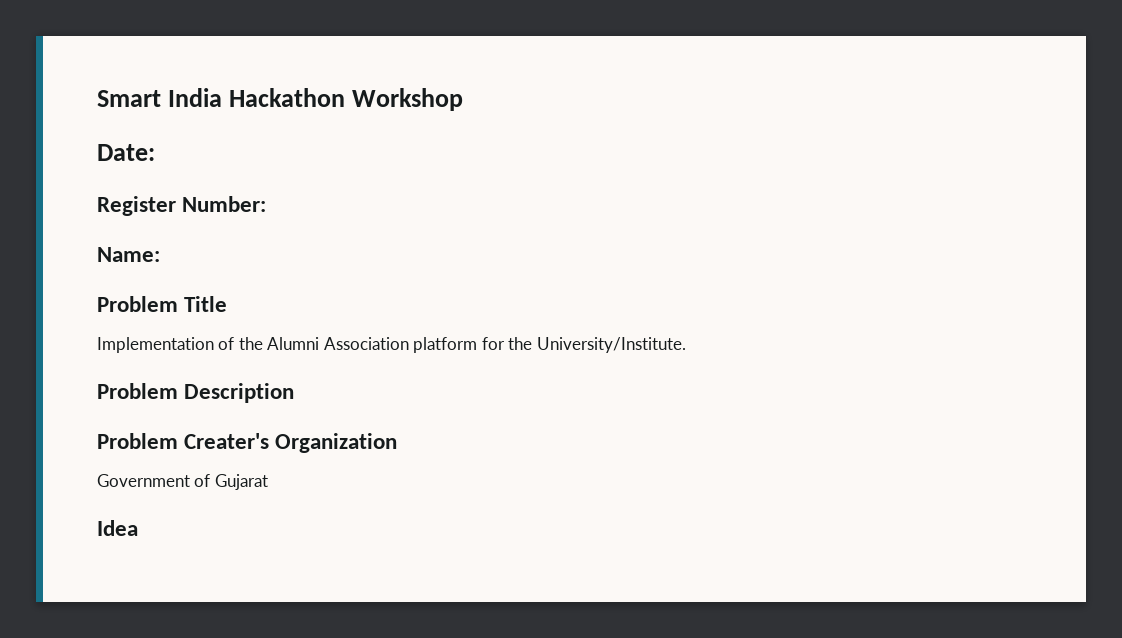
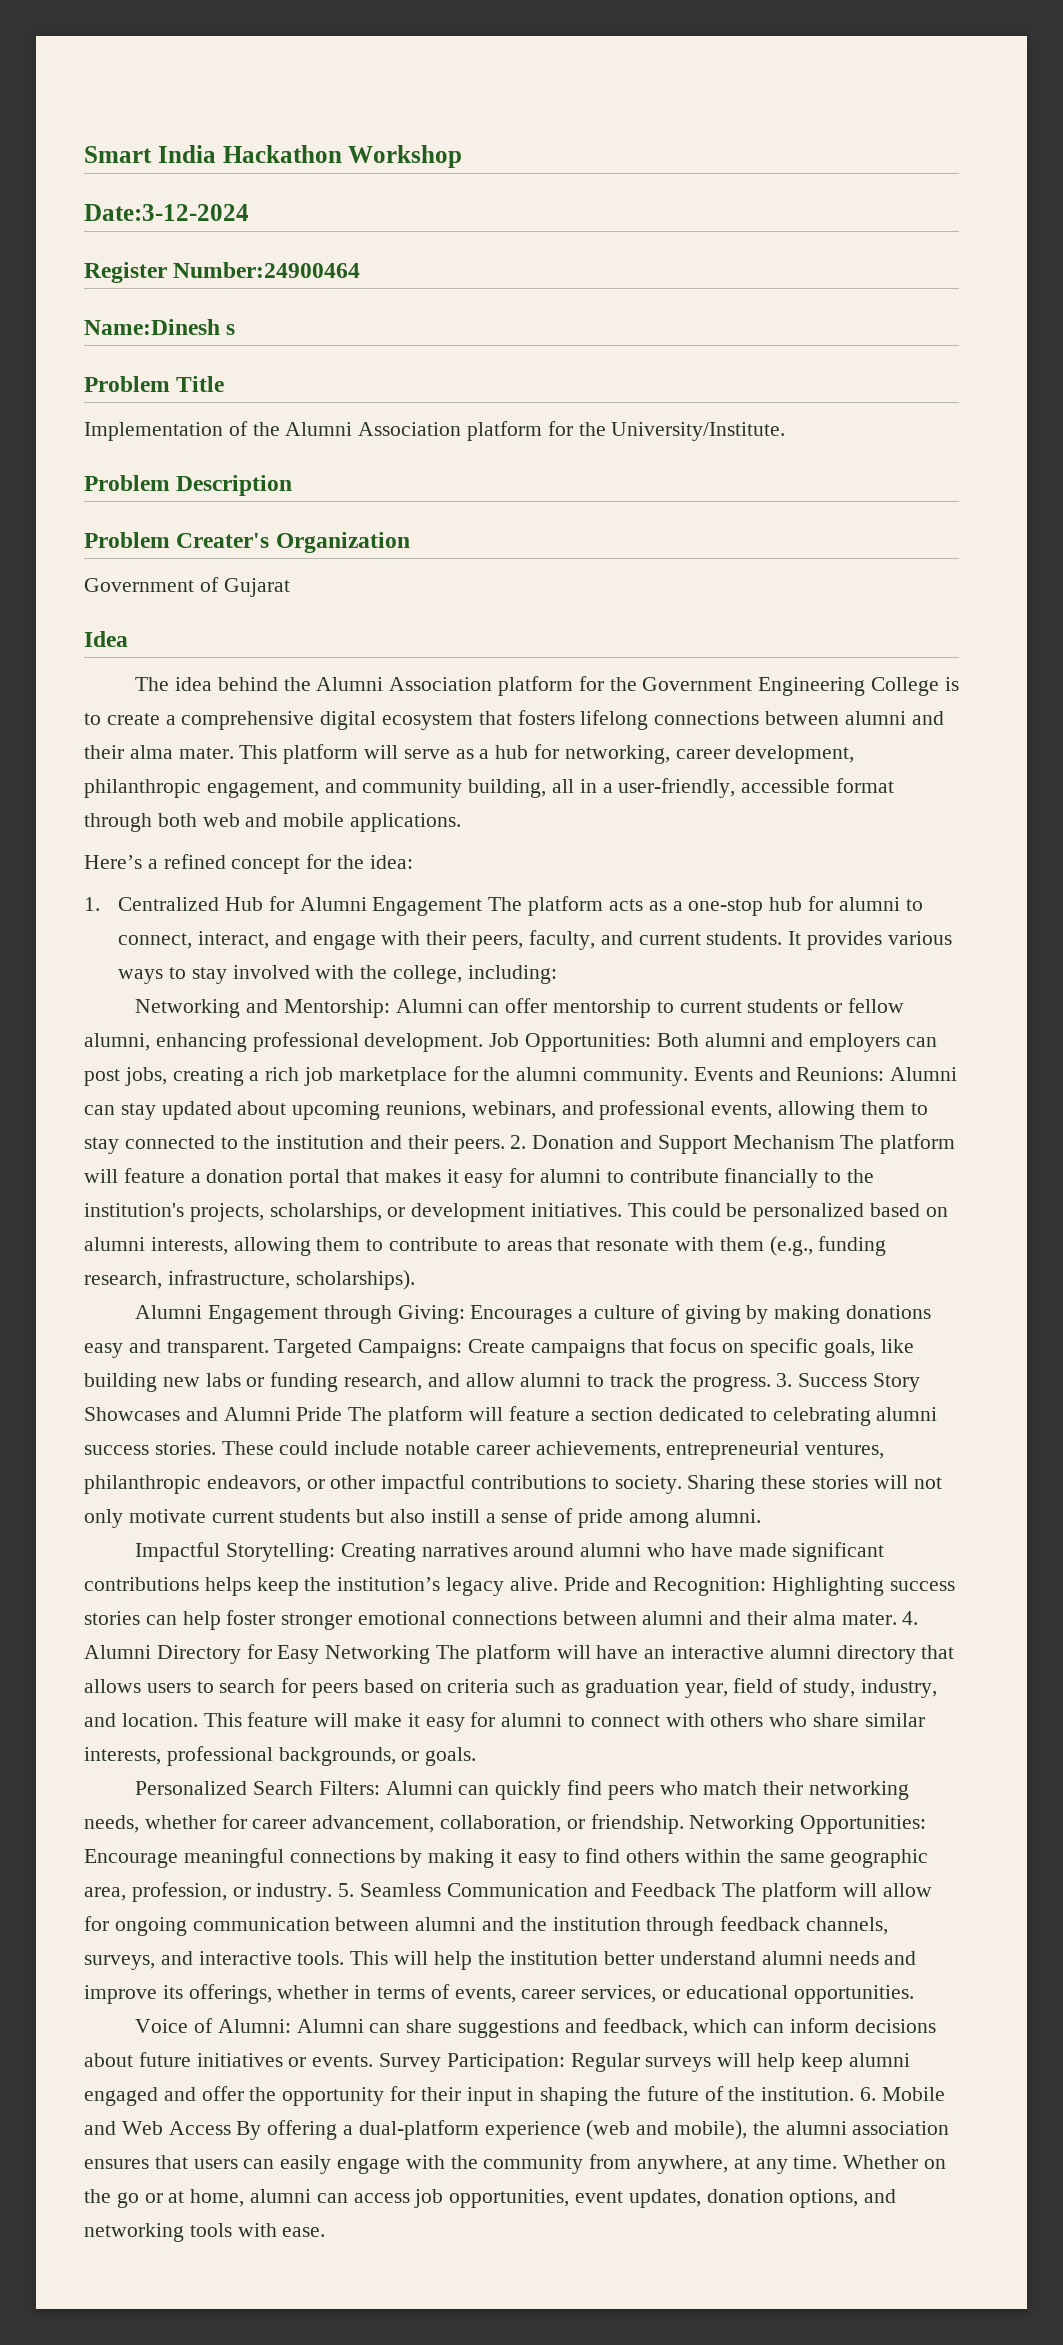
- Date:
+ Date:3-12-2024
- Register Number:
- Name:
+ Register Number:24900464
+ Name:Dinesh s
+ The idea behind the Alumni Association platform for the Government Engineering College is to create a comprehensive digital ecosystem that fosters lifelong connections between alumni and their alma mater. This platform will serve as a hub for networking, career development, philanthropic engagement, and community building, all in a user-friendly, accessible format through both web and mobile applications.
+ Here’s a refined concept for the idea:
+ 1. Centralized Hub for Alumni Engagement The platform acts as a one-stop hub for alumni to connect, interact, and engage with their peers, faculty, and current students. It provides various ways to stay involved with the college, including:
+ Networking and Mentorship: Alumni can offer mentorship to current students or fellow alumni, enhancing professional development. Job Opportunities: Both alumni and employers can post jobs, creating a rich job marketplace for the alumni community. Events and Reunions: Alumni can stay updated about upcoming reunions, webinars, and professional events, allowing them to stay connected to the institution and their peers. 2. Donation and Support Mechanism The platform will feature a donation portal that makes it easy for alumni to contribute financially to the institution's projects, scholarships, or development initiatives. This could be personalized based on alumni interests, allowing them to contribute to areas that resonate with them (e.g., funding research, infrastructure, scholarships).
+ Alumni Engagement through Giving: Encourages a culture of giving by making donations easy and transparent. Targeted Campaigns: Create campaigns that focus on specific goals, like building new labs or funding research, and allow alumni to track the progress. 3. Success Story Showcases and Alumni Pride The platform will feature a section dedicated to celebrating alumni success stories. These could include notable career achievements, entrepreneurial ventures, philanthropic endeavors, or other impactful contributions to society. Sharing these stories will not only motivate current students but also instill a sense of pride among alumni.
+ Impactful Storytelling: Creating narratives around alumni who have made significant contributions helps keep the institution’s legacy alive. Pride and Recognition: Highlighting success stories can help foster stronger emotional connections between alumni and their alma mater. 4. Alumni Directory for Easy Networking The platform will have an interactive alumni directory that allows users to search for peers based on criteria such as graduation year, field of study, industry, and location. This feature will make it easy for alumni to connect with others who share similar interests, professional backgrounds, or goals.
+ Personalized Search Filters: Alumni can quickly find peers who match their networking needs, whether for career advancement, collaboration, or friendship. Networking Opportunities: Encourage meaningful connections by making it easy to find others within the same geographic area, profession, or industry. 5. Seamless Communication and Feedback The platform will allow for ongoing communication between alumni and the institution through feedback channels, surveys, and interactive tools. This will help the institution better understand alumni needs and improve its offerings, whether in terms of events, career services, or educational opportunities.
+ Voice of Alumni: Alumni can share suggestions and feedback, which can inform decisions about future initiatives or events. Survey Participation: Regular surveys will help keep alumni engaged and offer the opportunity for their input in shaping the future of the institution. 6. Mobile and Web Access By offering a dual-platform experience (web and mobile), the alumni association ensures that users can easily engage with the community from anywhere, at any time. Whether on the go or at home, alumni can access job opportunities, event updates, donation options, and networking tools with ease.

